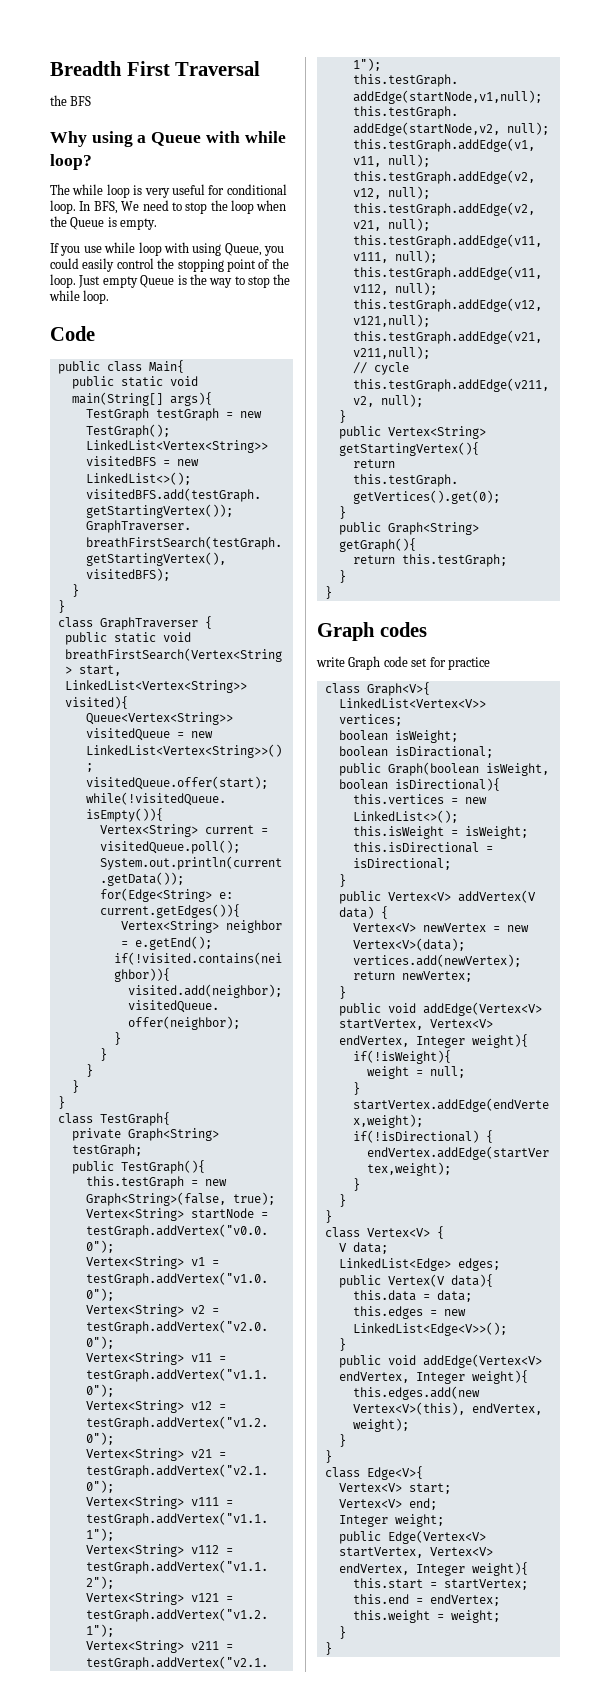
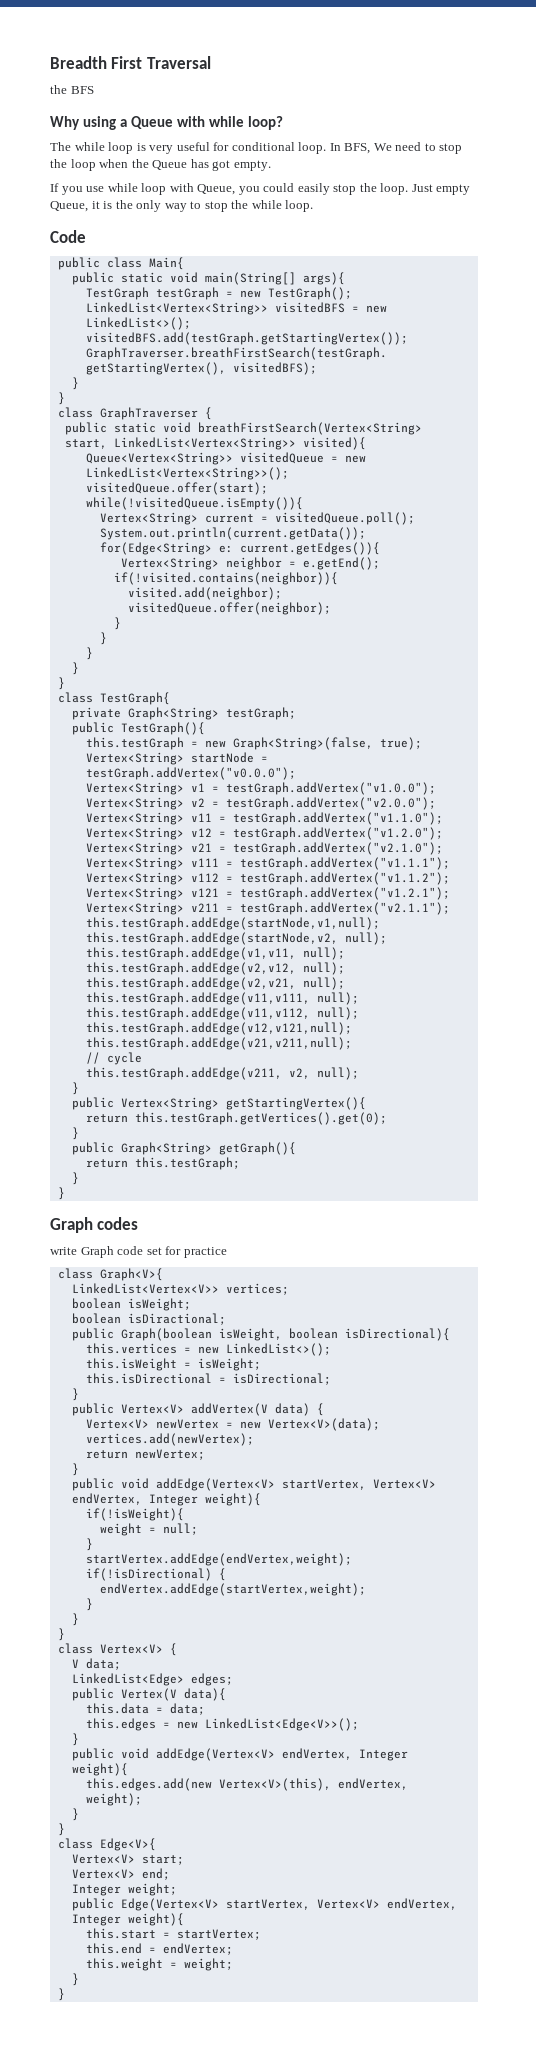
- In BFS, We need to stop the loop when the Queue is empty.
+ In BFS, We need to stop the loop when the Queue has got empty.
- If you use while loop with using Queue, you could easily control the stopping point of the loop.
+ If you use while loop with Queue, you could easily stop the loop.
- Just empty Queue is the way to stop the while loop.
+ Just empty Queue, it is the only way to stop the while loop.

